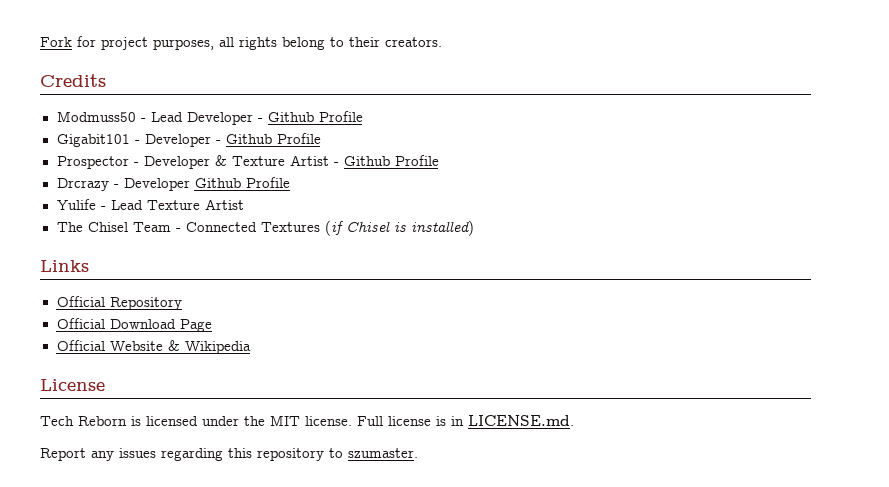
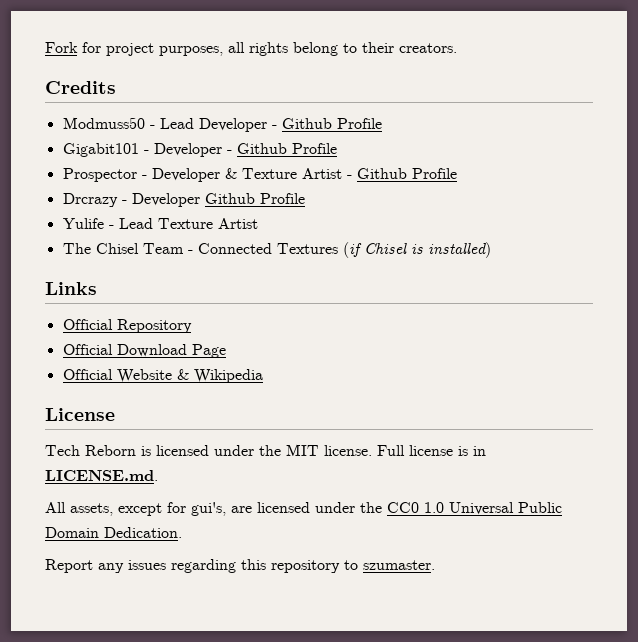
+ All assets, except for gui's, are licensed under the CC0 1.0 Universal Public Domain Dedication.

